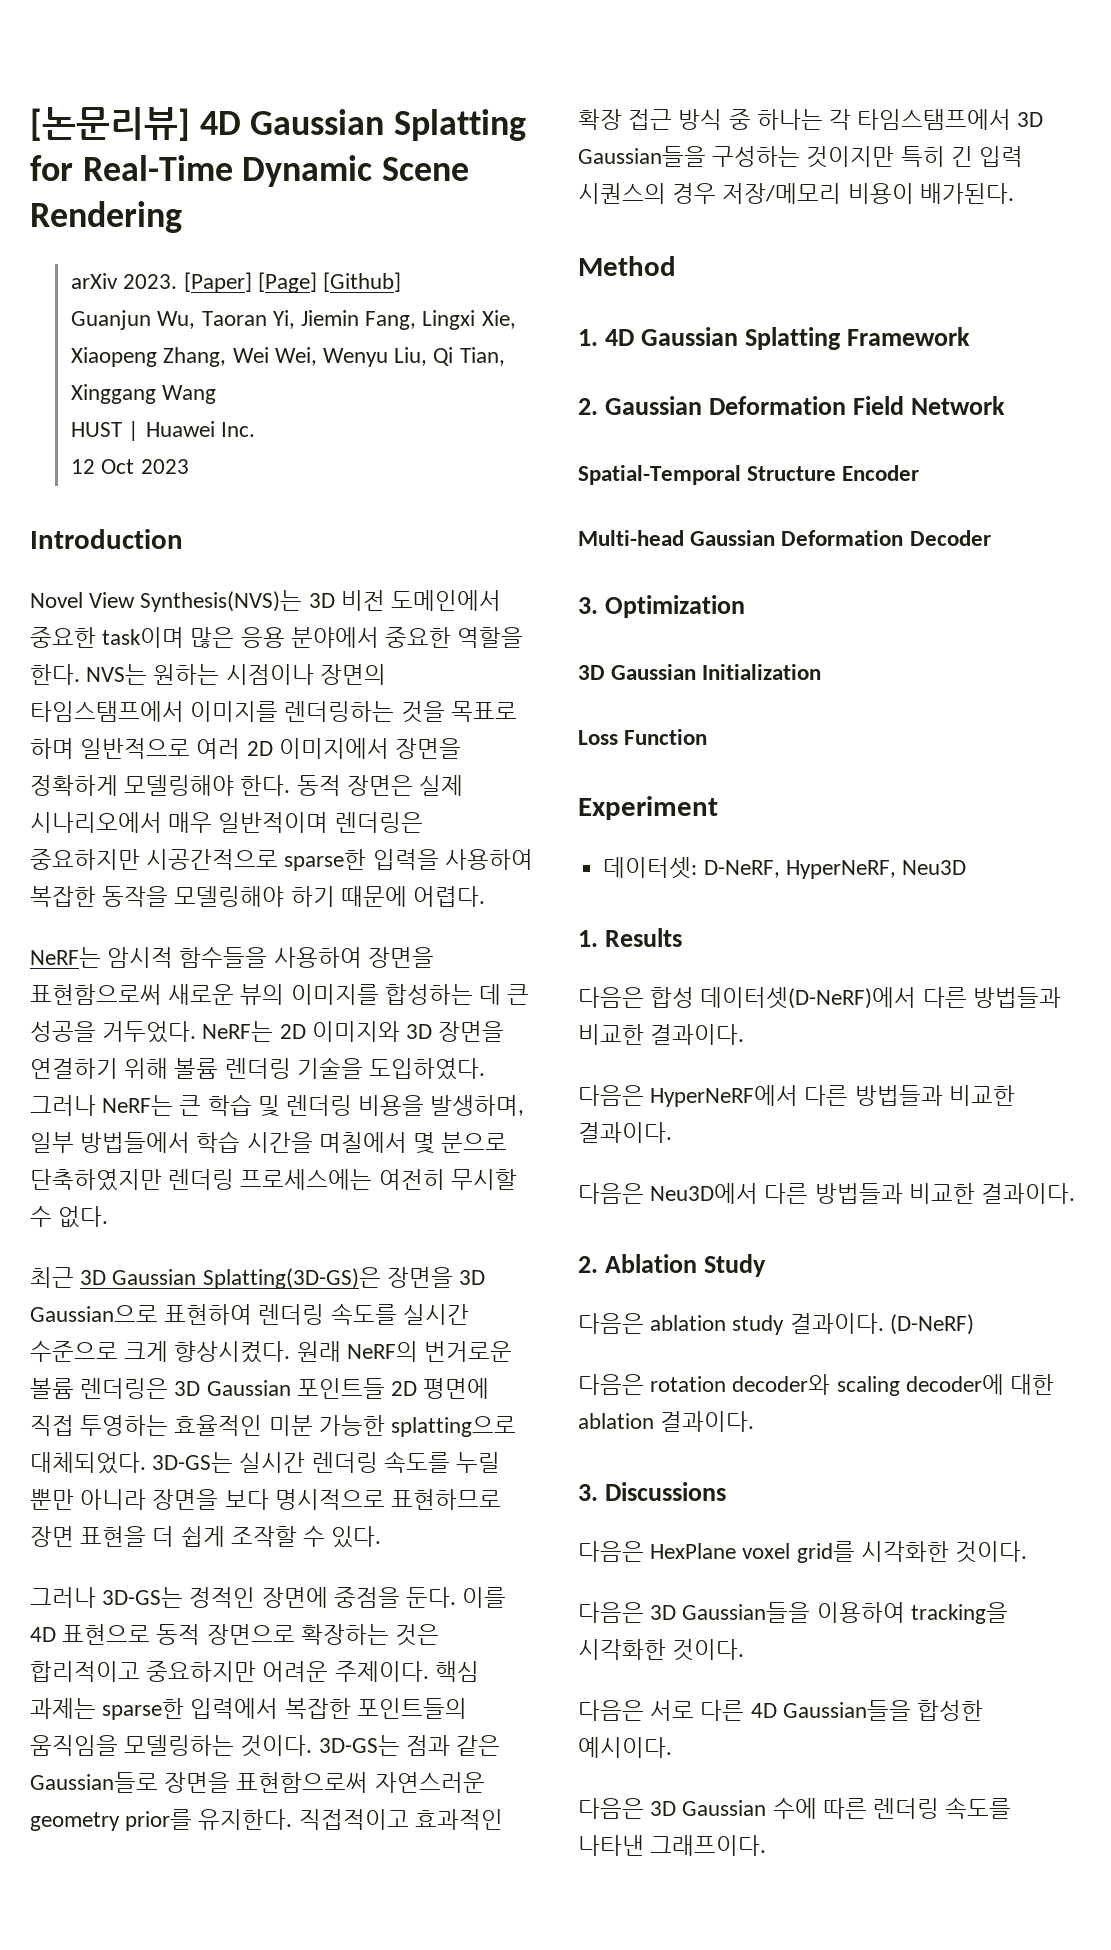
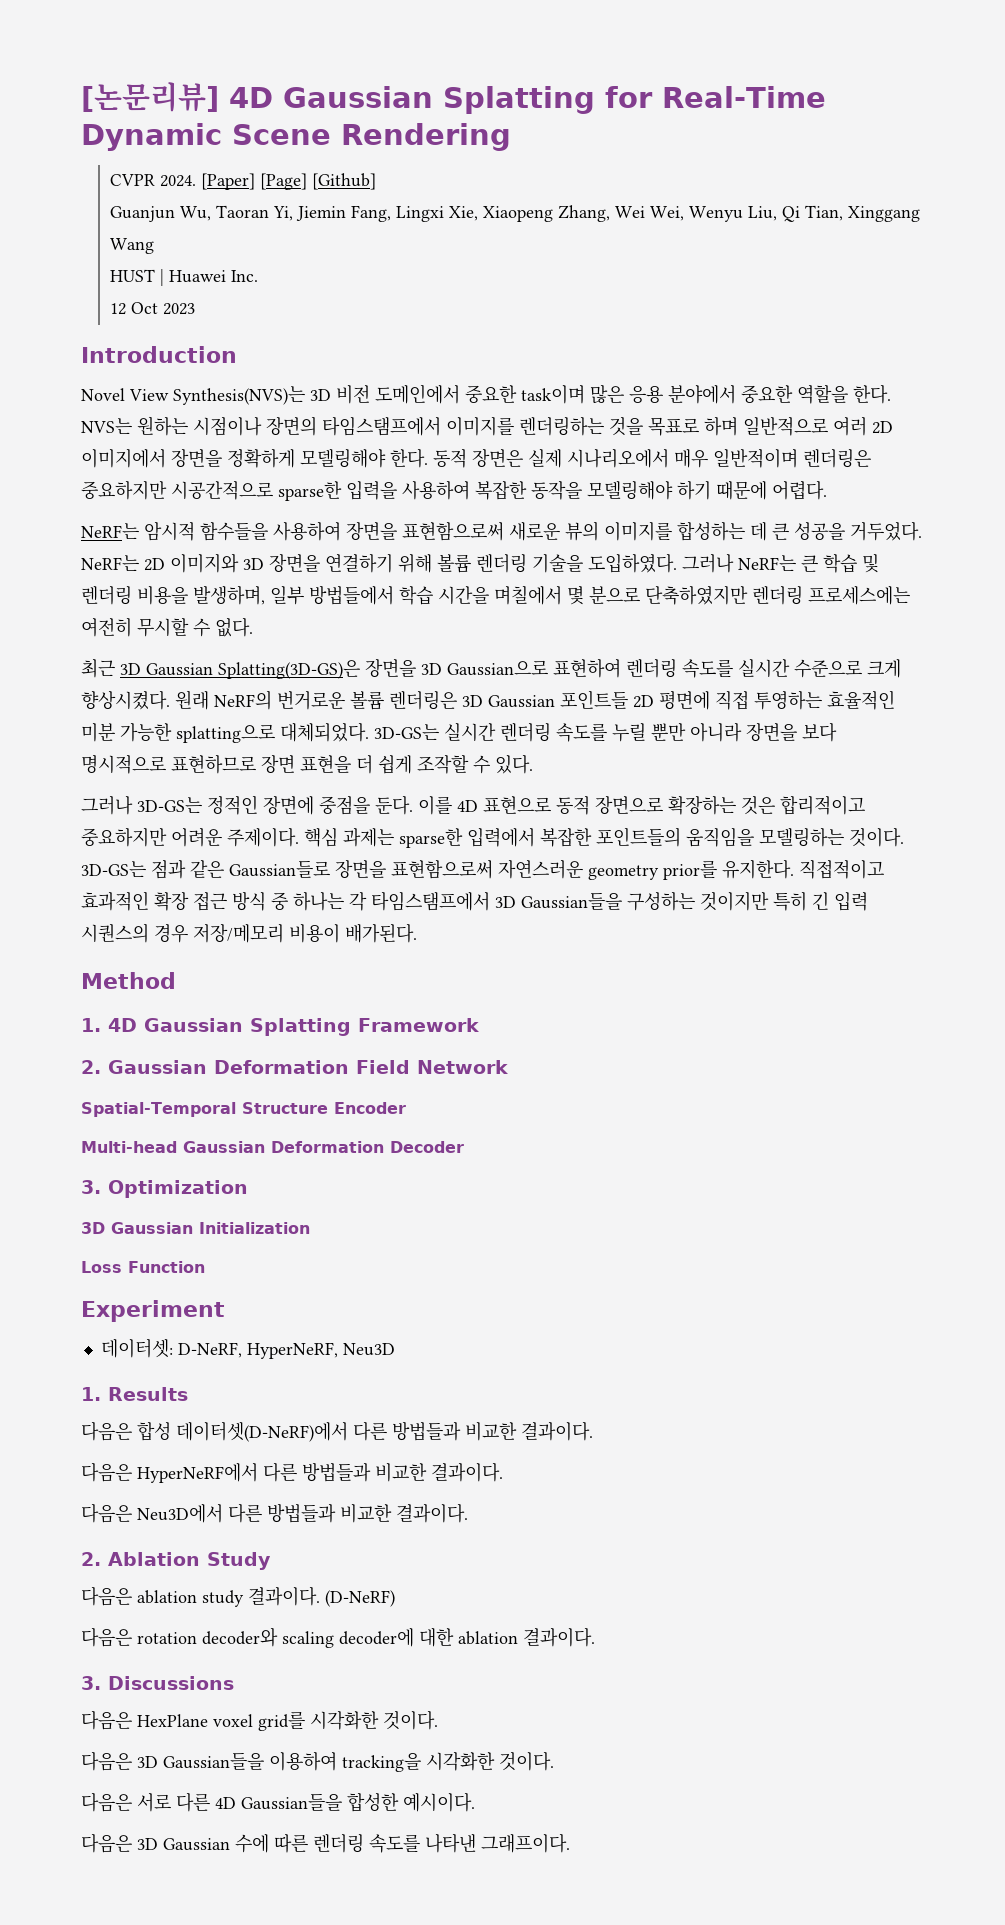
- arXiv 2023.
+ CVPR 2024.

